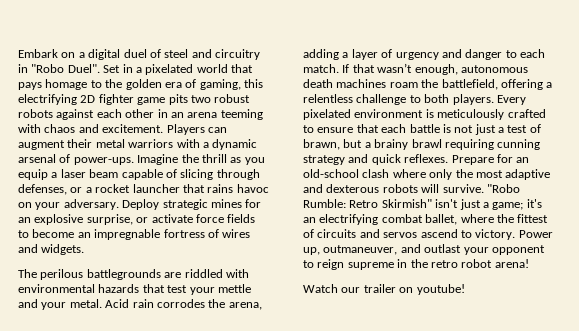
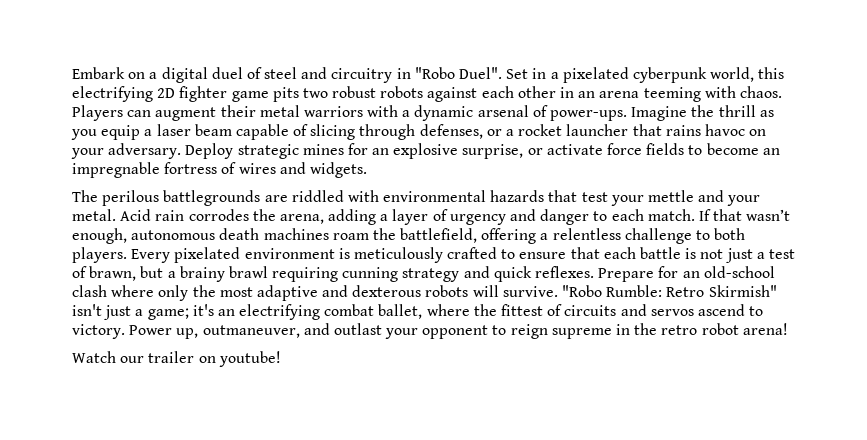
- Set in a pixelated world that pays homage to the golden era of gaming, this electrifying 2D fighter game pits two robust robots against each other in an arena teeming with chaos and excitement.
+ Set in a pixelated cyberpunk world, this electrifying 2D fighter game pits two robust robots against each other in an arena teeming with chaos.

